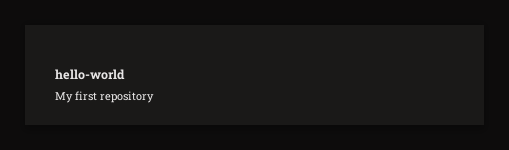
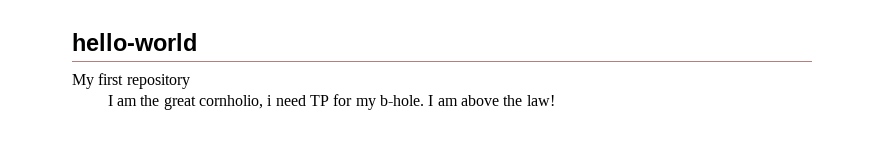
+ I am the great cornholio, i need TP for my b-hole. I am above the law!

